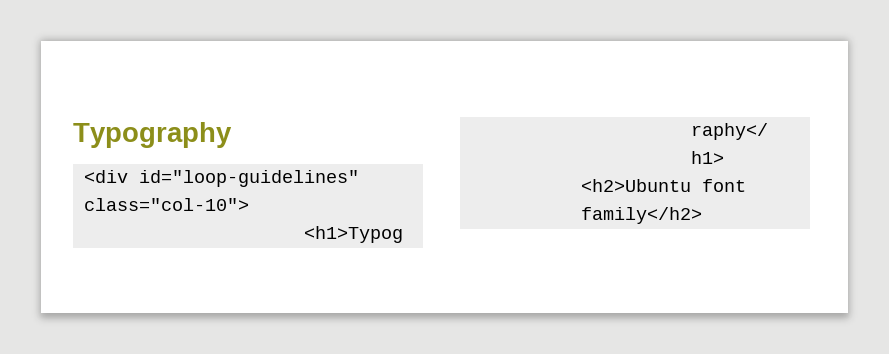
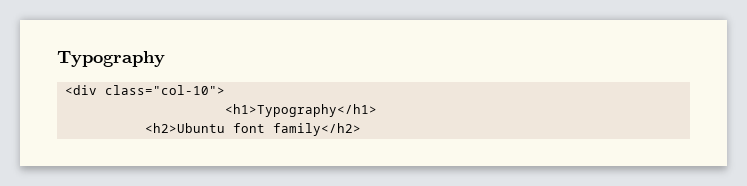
- <div id="loop-guidelines" class="col-10">
+ <div class="col-10">

